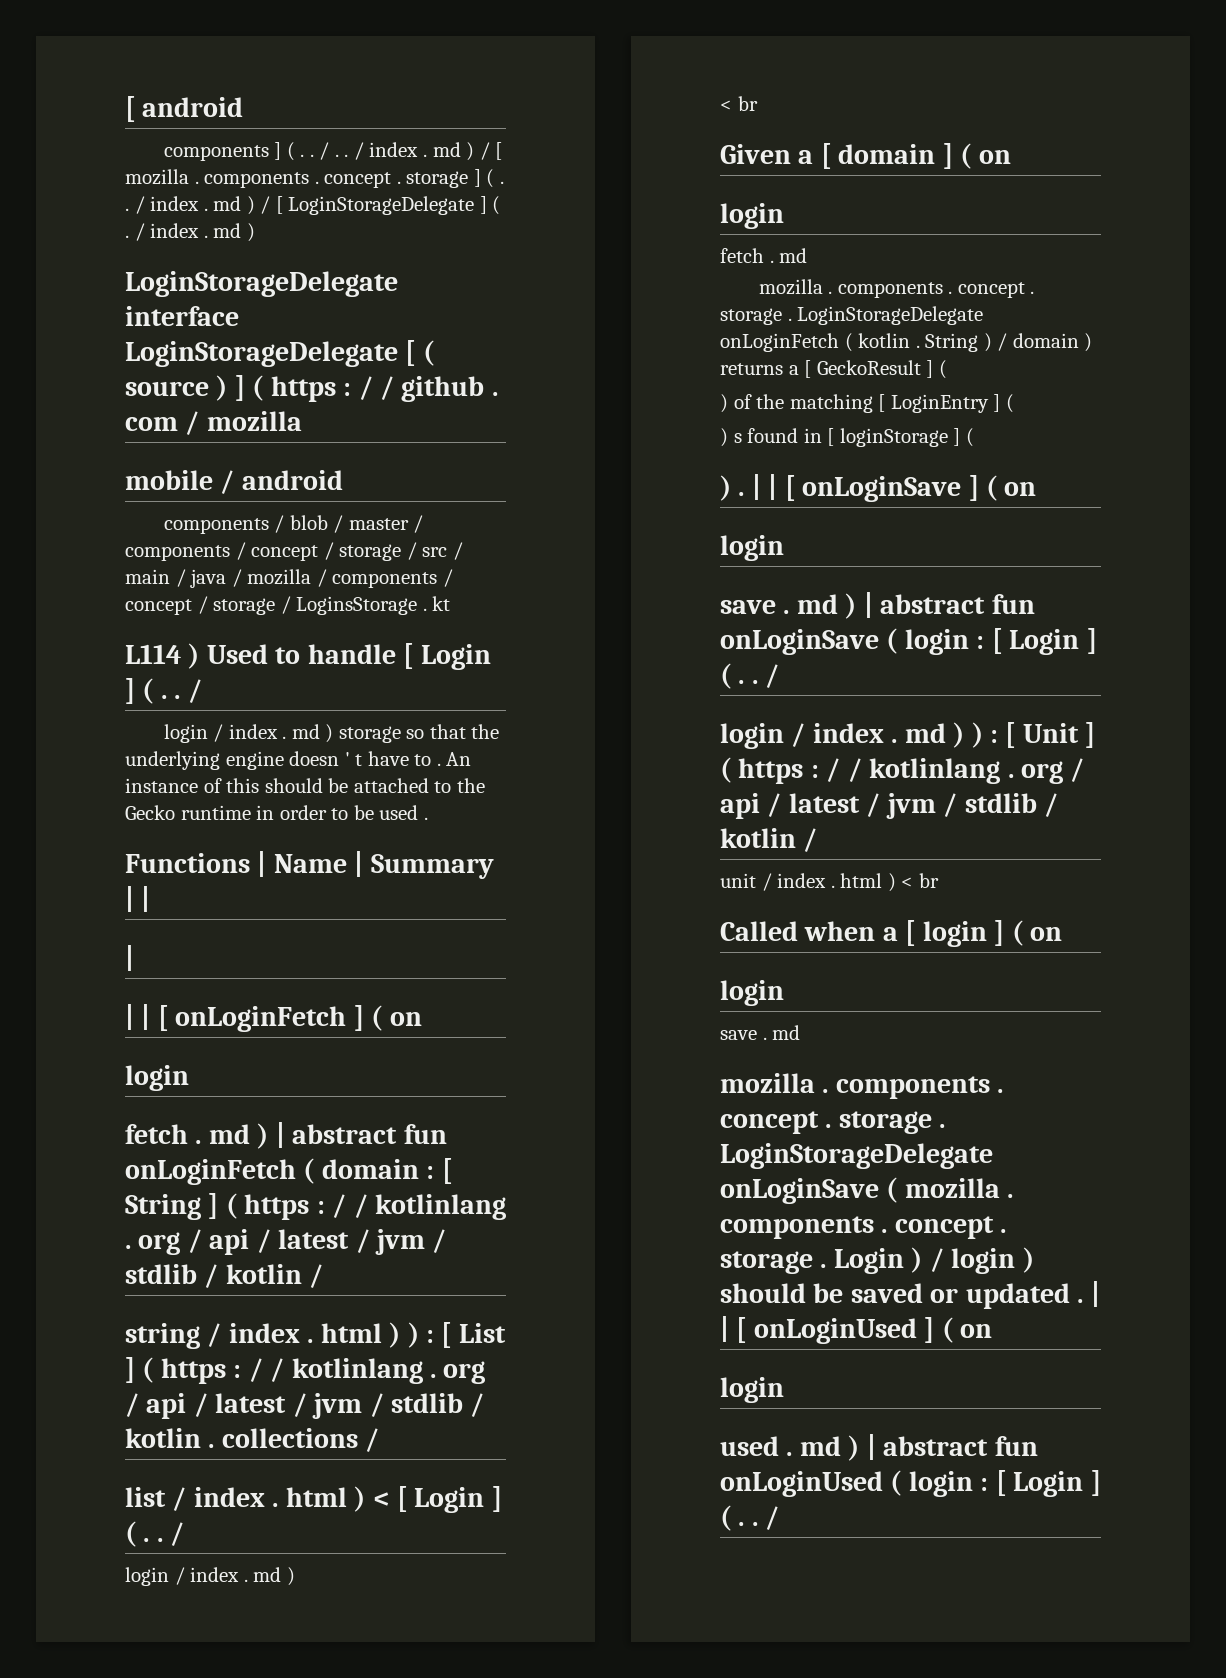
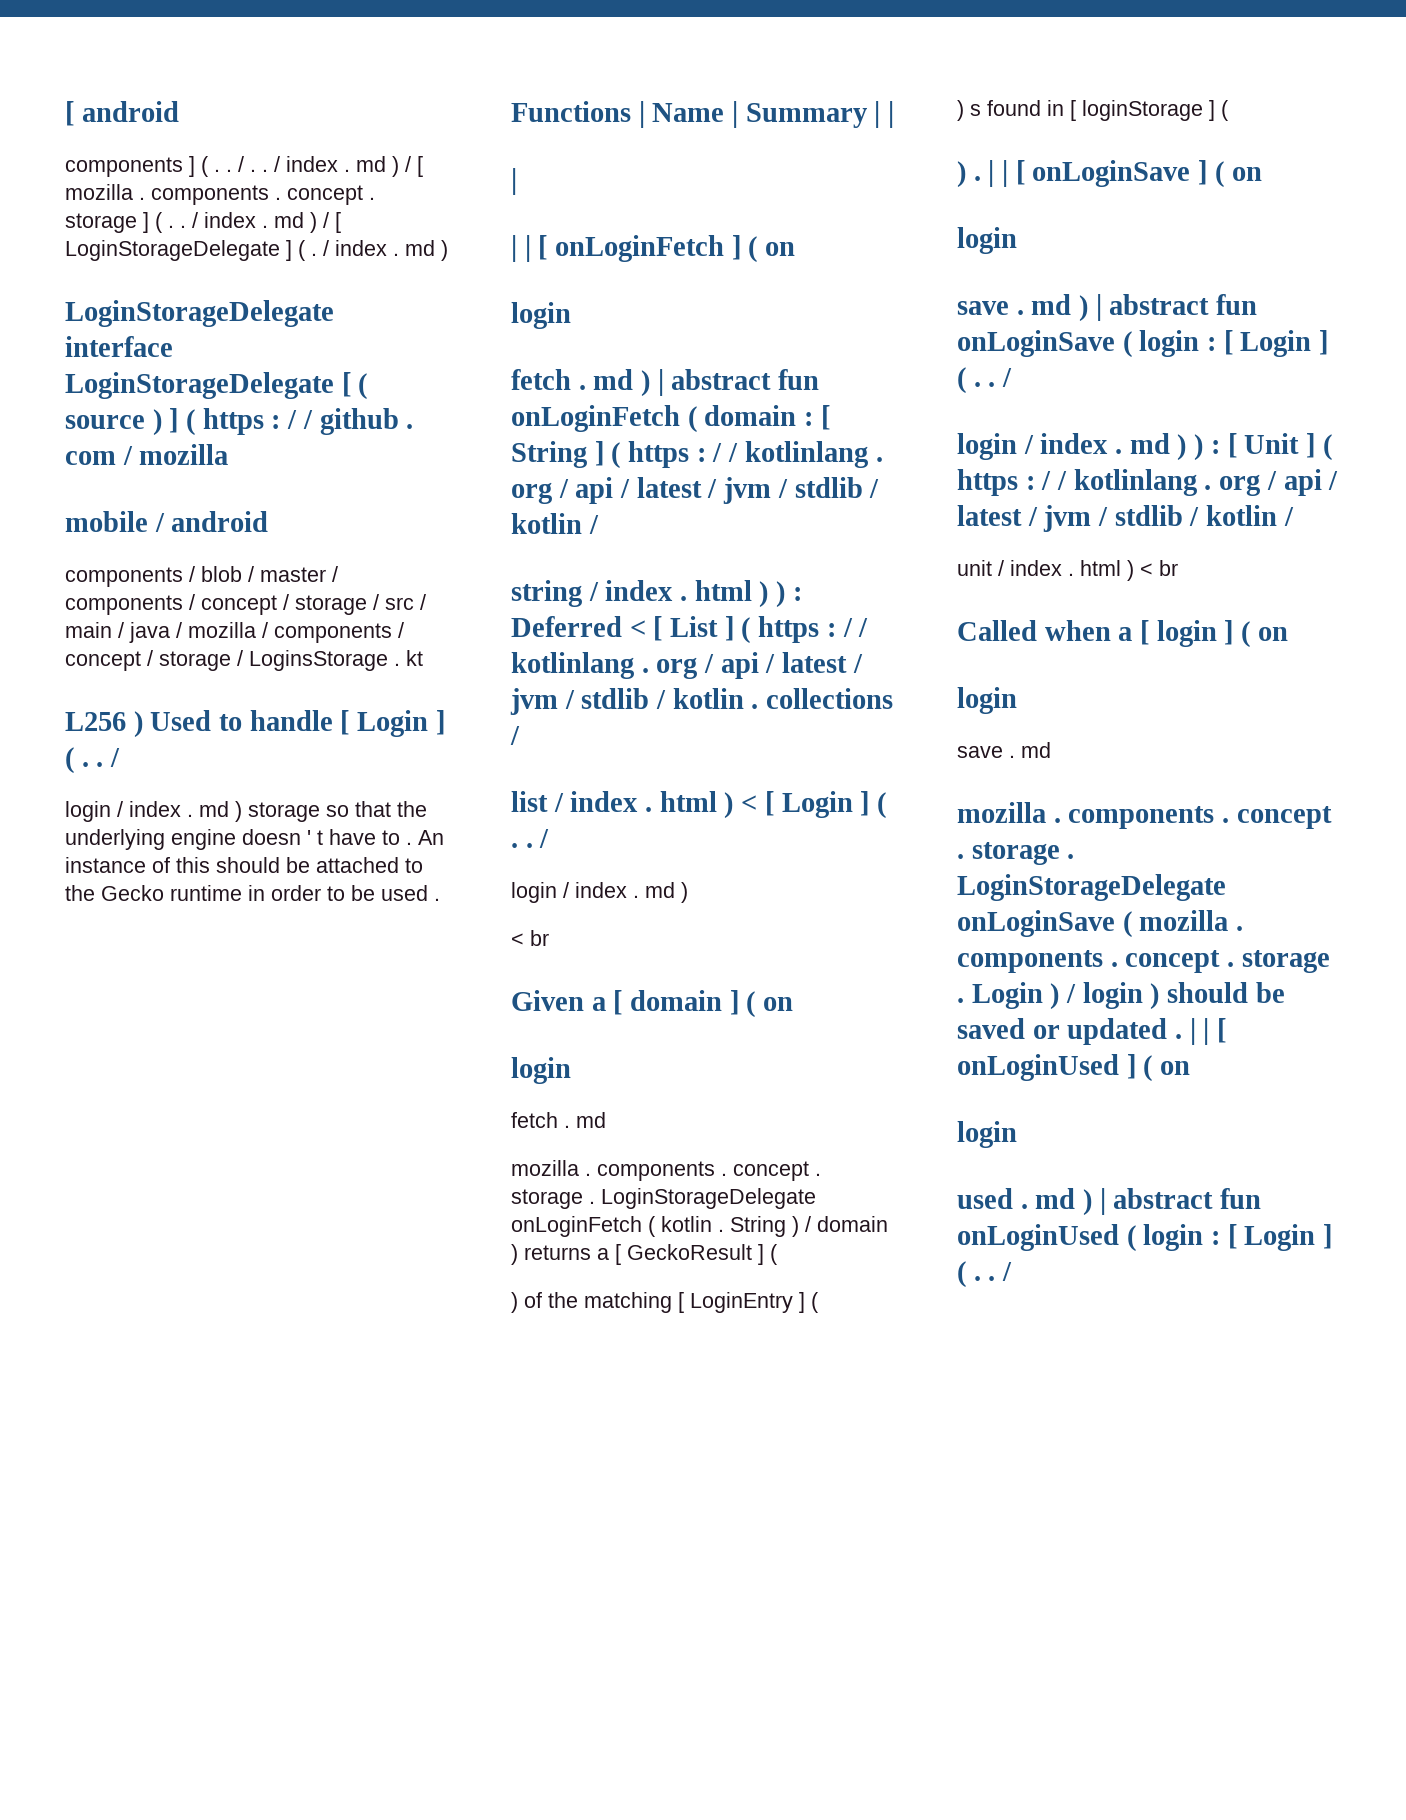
- L114 ) Used to handle [ Login ] ( . .
+ L256 ) Used to handle [ Login ] ( . .
- string / index . html ) ) : [ List ] ( https : / / kotlinlang . org / api / latest / jvm / stdlib / kotlin . collections /
+ string / index . html ) ) : Deferred < [ List ] ( https : / / kotlinlang . org / api / latest / jvm / stdlib / kotlin . collections /

